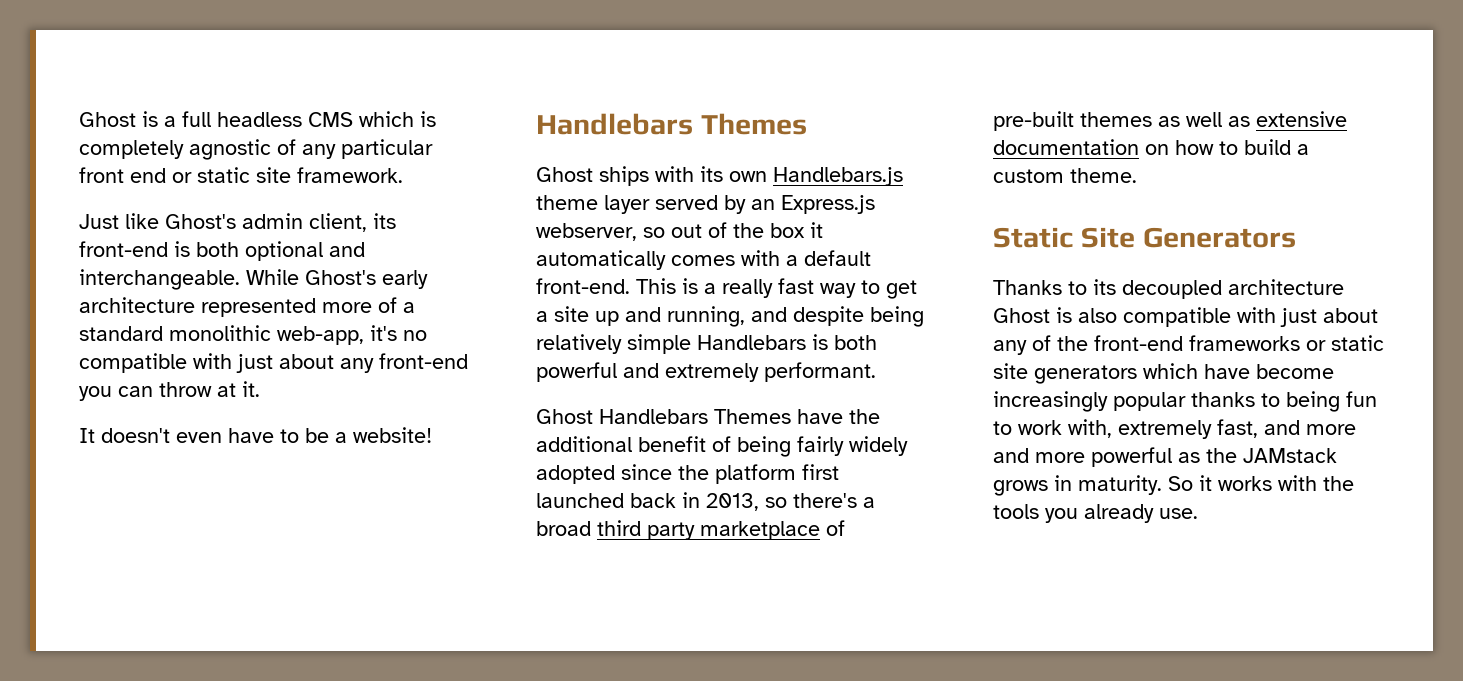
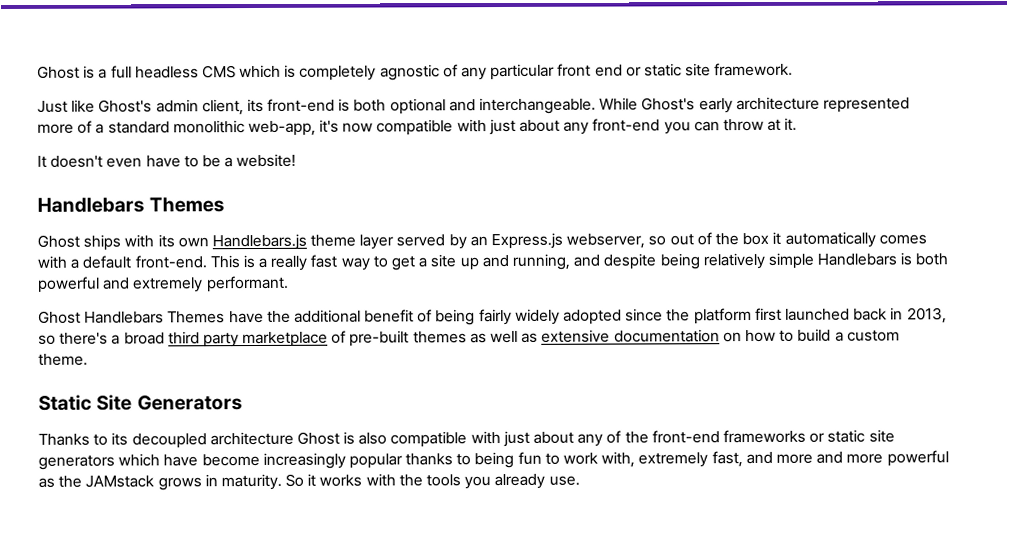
- While Ghost's early architecture represented more of a standard monolithic web-app, it's no compatible with just about any front-end you can throw at it.
+ While Ghost's early architecture represented more of a standard monolithic web-app, it's now compatible with just about any front-end you can throw at it.

